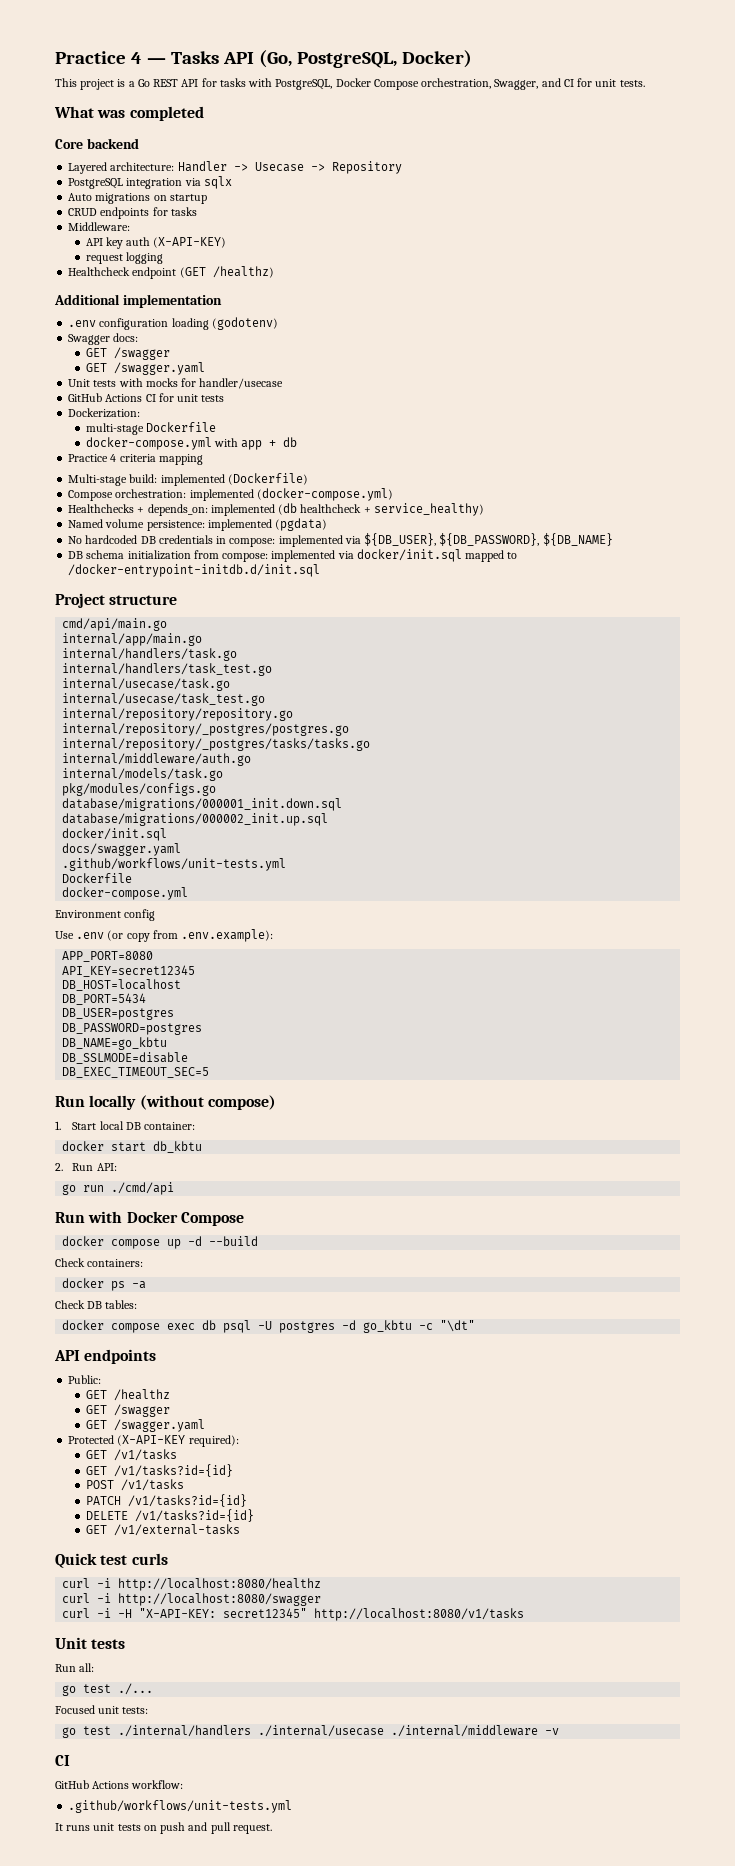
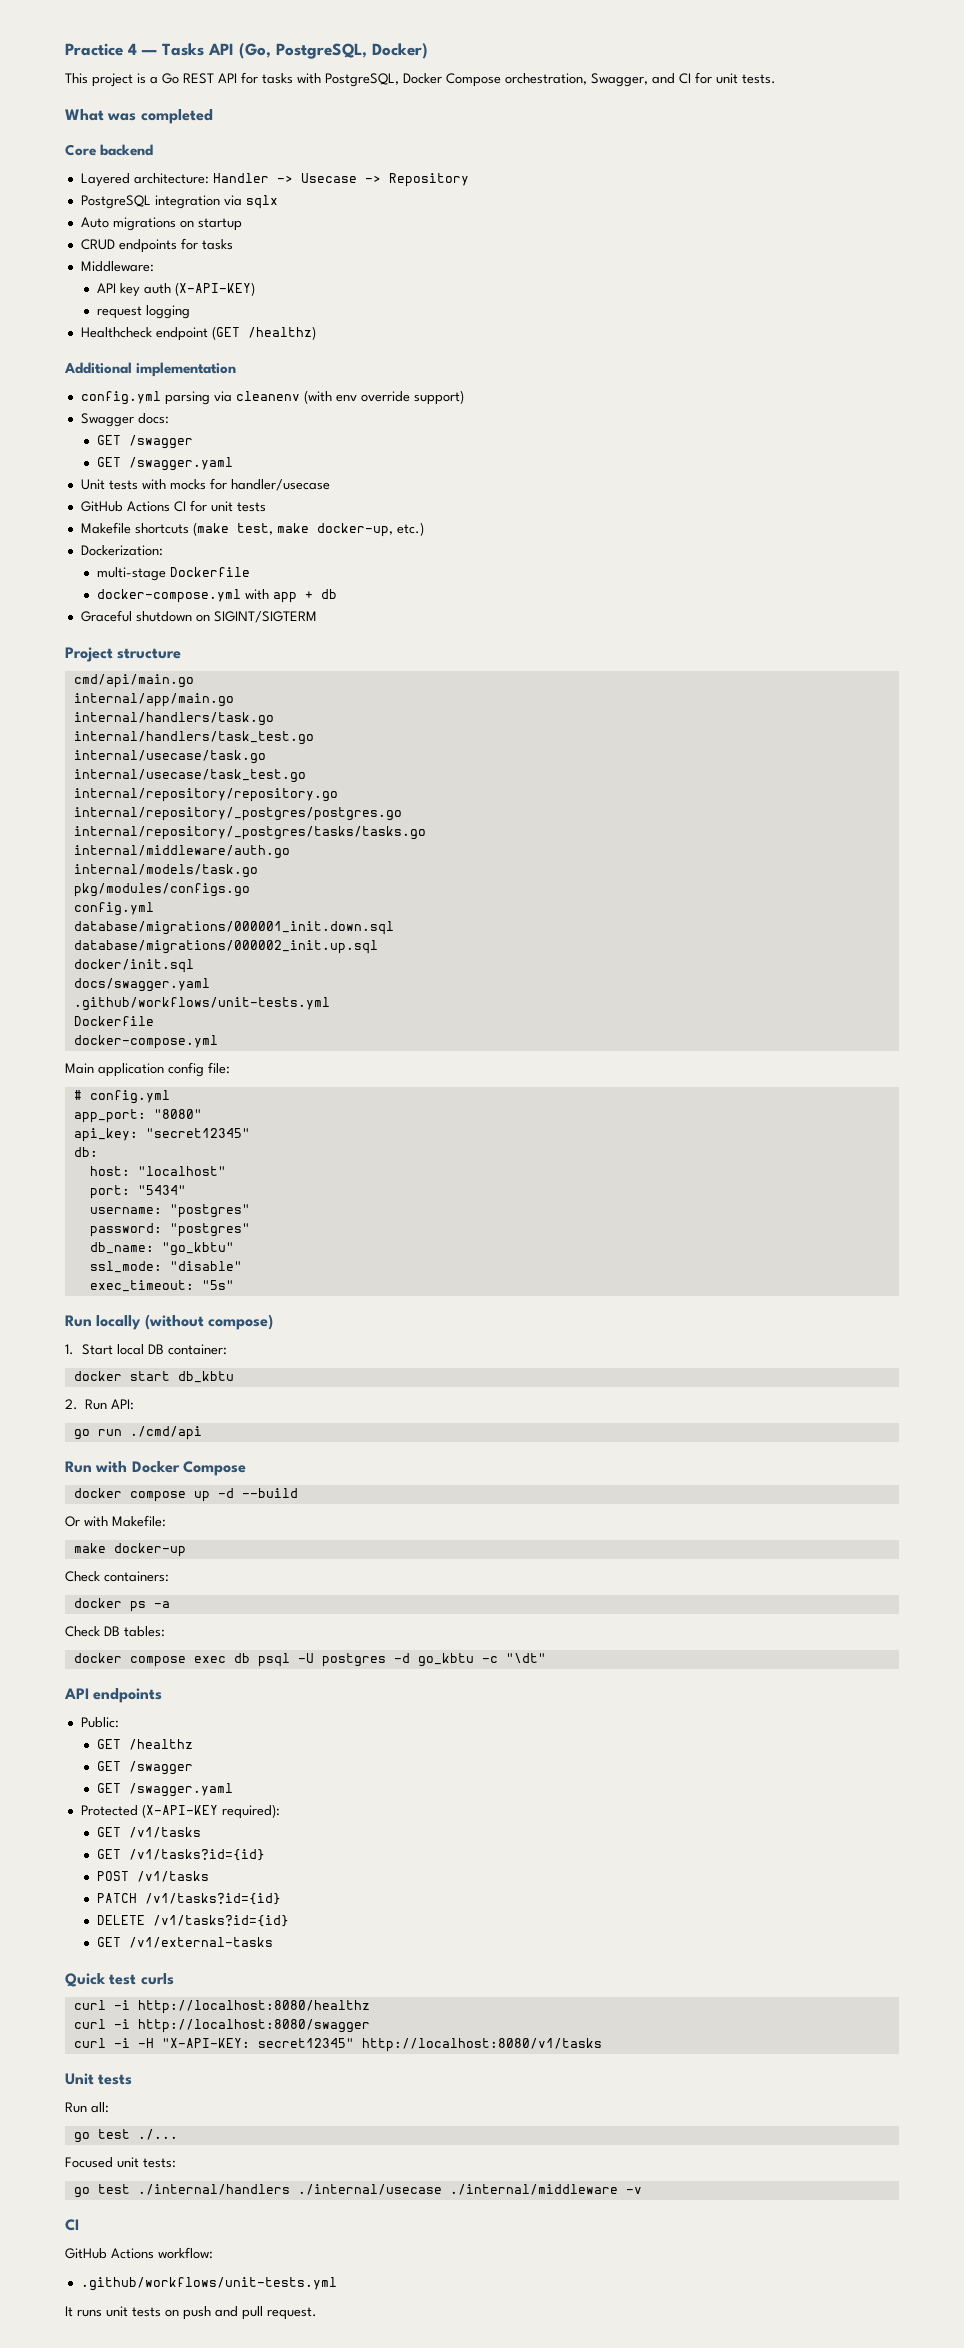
- .env configuration loading (godotenv)
+ config.yml parsing via cleanenv (with env override support)
+ Makefile shortcuts (make test, make docker-up, etc.)
- Practice 4 criteria mapping
- Multi-stage build: implemented (Dockerfile)
- Compose orchestration: implemented (docker-compose.yml)
- Healthchecks + depends_on: implemented (db healthcheck + service_healthy)
- Named volume persistence: implemented (pgdata)
- No hardcoded DB credentials in compose: implemented via ${DB_USER}, ${DB_PASSWORD}, ${DB_NAME}
- DB schema initialization from compose: implemented via docker/init.sql mapped to /docker-entrypoint-initdb.d/init.sql
+ Graceful shutdown on SIGINT/SIGTERM
  pkg/modules/configs.go
+ config.yml
- Environment config
- Use .env (or copy from .env.example):
- APP_PORT=8080
- API_KEY=secret12345
- DB_HOST=localhost
- DB_PORT=5434
- DB_USER=postgres
- DB_PASSWORD=postgres
- DB_NAME=go_kbtu
- DB_SSLMODE=disable
- DB_EXEC_TIMEOUT_SEC=5
+ Main application config file:
+ # config.yml
+ app_port: "8080"
+ api_key: "secret12345"
+ db:
+ host: "localhost"
+ port: "5434"
+ username: "postgres"
+ password: "postgres"
+ db_name: "go_kbtu"
+ ssl_mode: "disable"
+ exec_timeout: "5s"
+ Or with Makefile:
+ make docker-up

